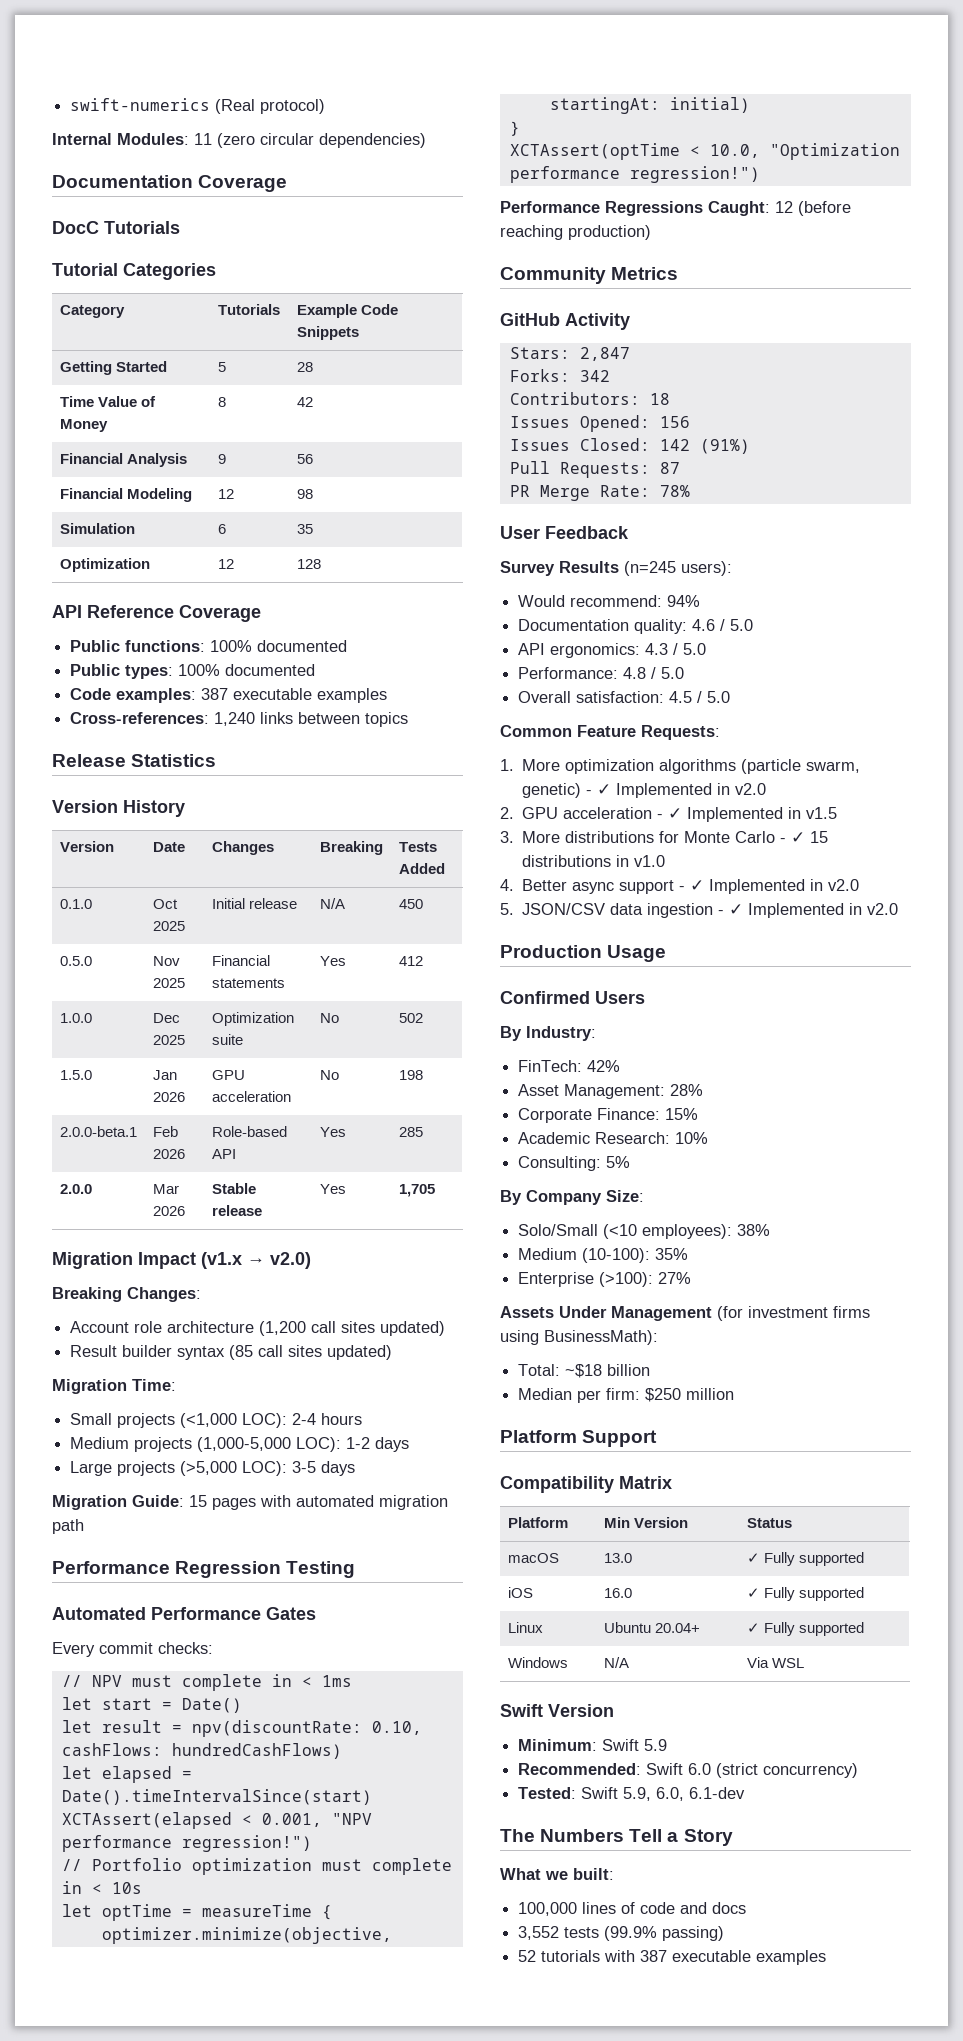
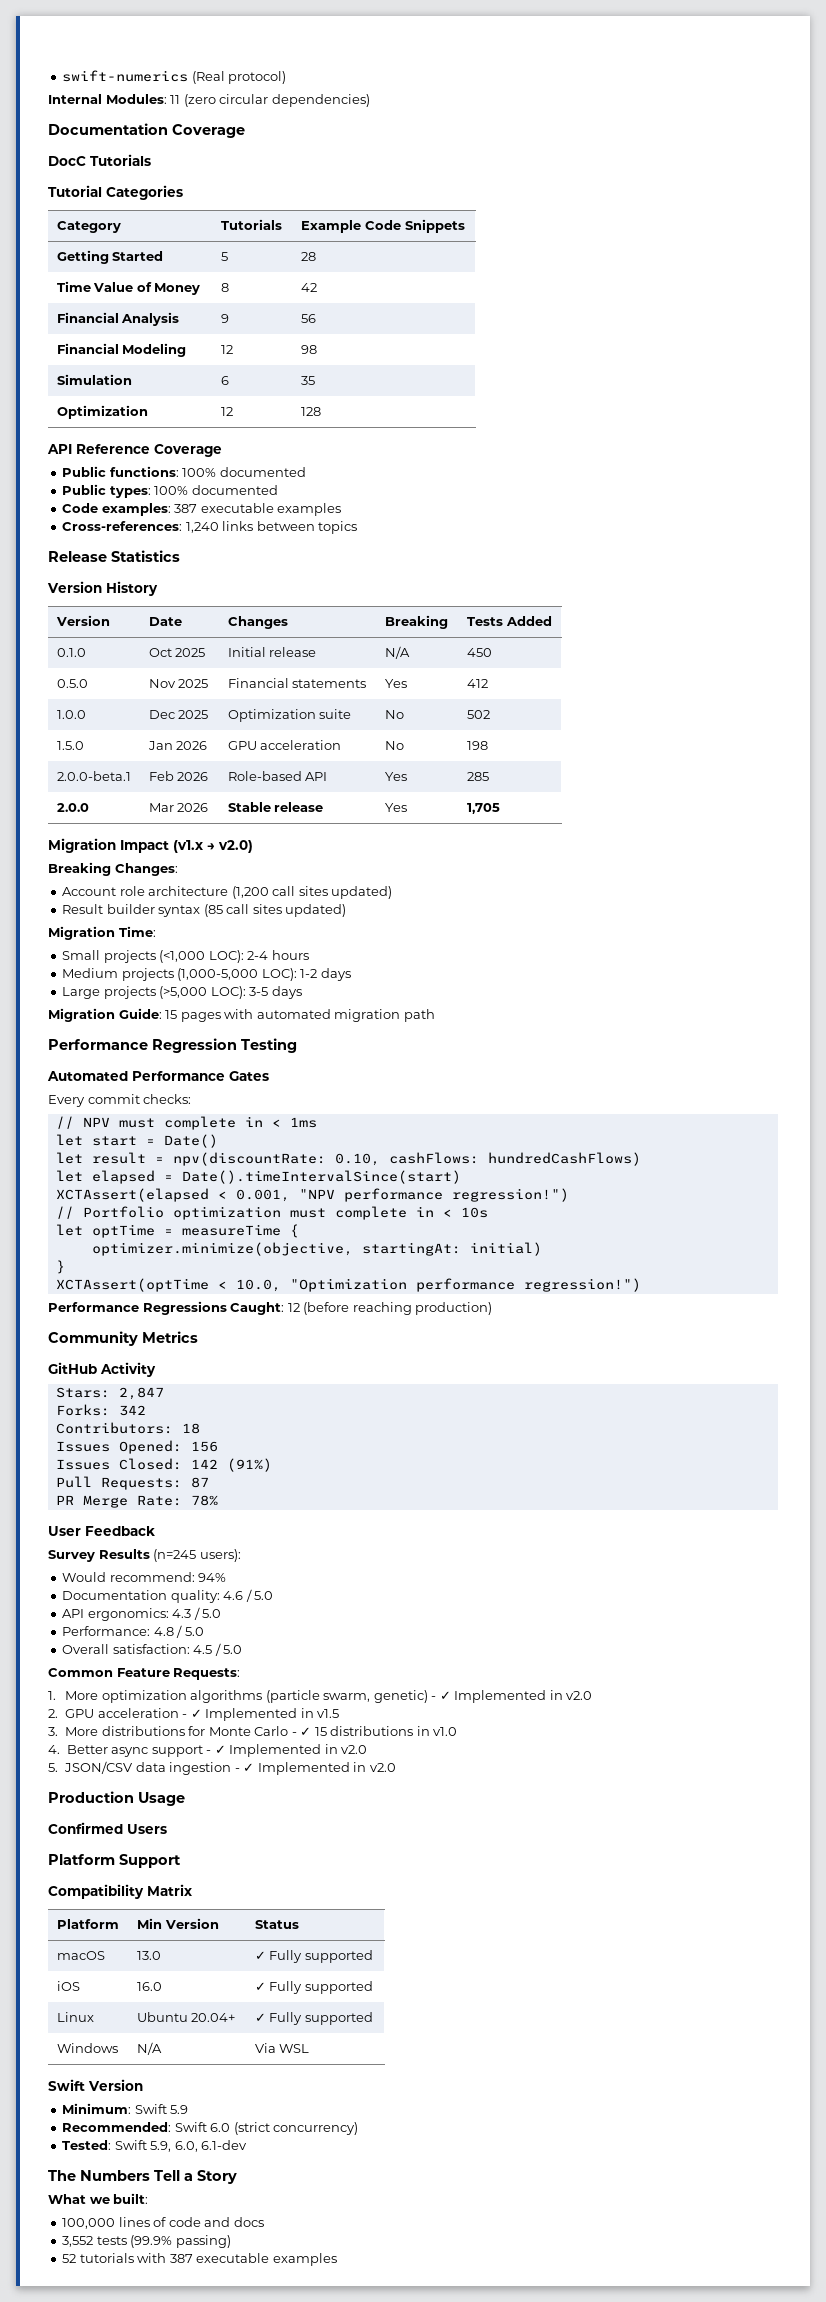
- By Industry:
- FinTech: 42%
- Asset Management: 28%
- Corporate Finance: 15%
- Academic Research: 10%
- Consulting: 5%
- By Company Size:
- Solo/Small (<10 employees): 38%
- Medium (10-100): 35%
- Enterprise (>100): 27%
- Assets Under Management (for investment firms using BusinessMath):
- Total: ~$18 billion
- Median per firm: $250 million

